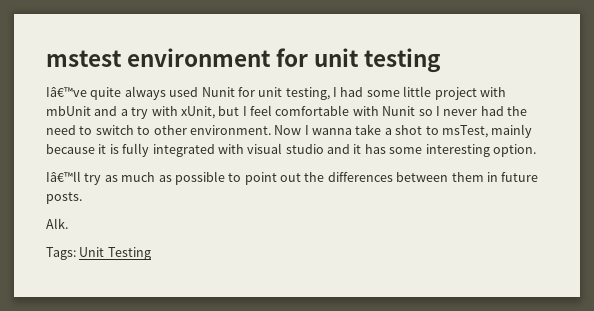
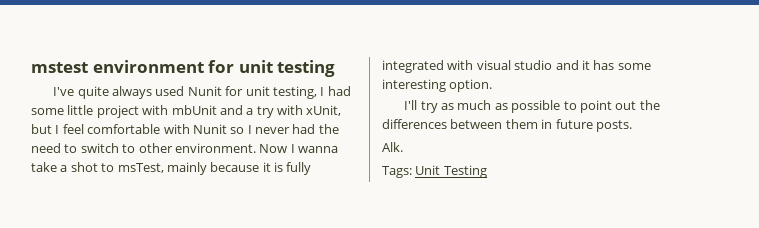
- Iâ€™ve quite always used Nunit for unit testing, I had some little project with mbUnit and a try with xUnit, but I feel comfortable with Nunit so I never had the need to switch to other environment.
+ I've quite always used Nunit for unit testing, I had some little project with mbUnit and a try with xUnit, but I feel comfortable with Nunit so I never had the need to switch to other environment.
- Iâ€™ll try as much as possible to point out the differences between them in future posts.
+ I'll try as much as possible to point out the differences between them in future posts.

